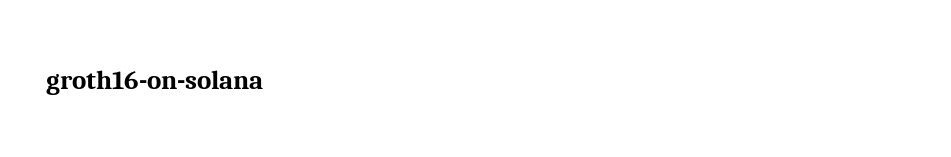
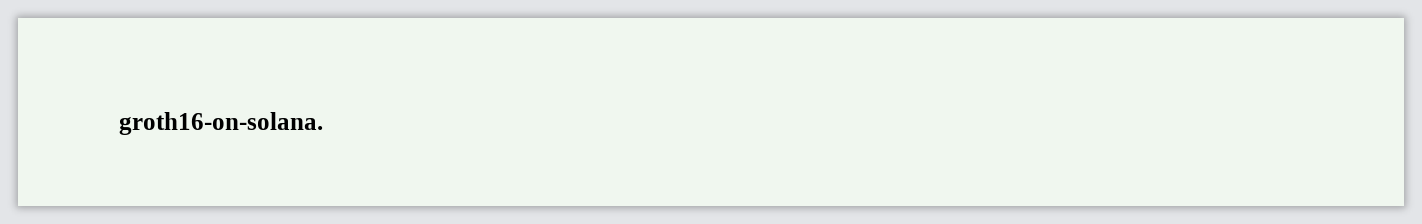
- groth16-on-solana
+ groth16-on-solana.

